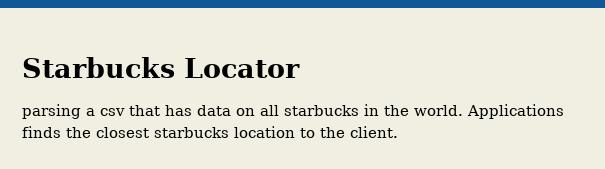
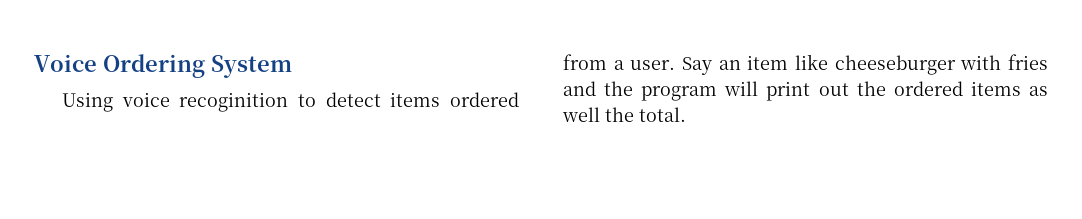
- Starbucks Locator
- parsing a csv that has data on all starbucks in the world. Applications finds the closest starbucks location to the client.
+ Voice Ordering System
+ Using voice recoginition to detect items ordered from a user. Say an item like cheeseburger with fries and the program will print out the ordered items as well the total.

